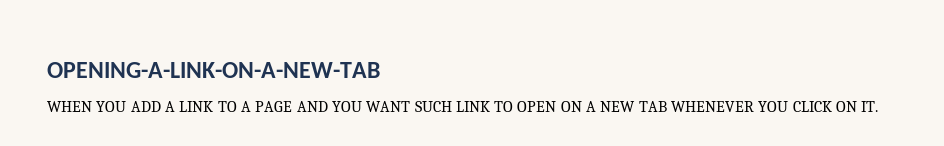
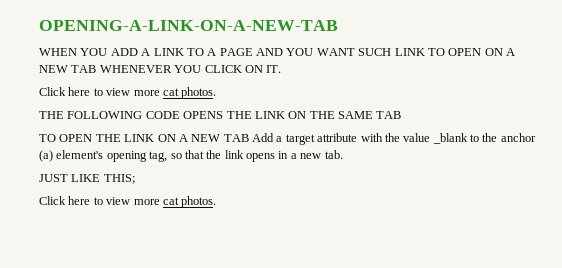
  WHEN YOU ADD A LINK TO A PAGE AND YOU WANT SUCH LINK TO OPEN ON A NEW TAB WHENEVER YOU CLICK ON IT.
+ Click here to view more cat photos.
+ THE FOLLOWING CODE OPENS THE LINK ON THE SAME TAB
+ TO OPEN THE LINK ON A NEW TAB Add a target attribute with the value _blank to the anchor (a) element's opening tag, so that the link opens in a new tab.
+ JUST LIKE THIS;
+ Click here to view more cat photos.

